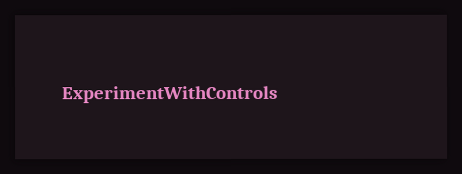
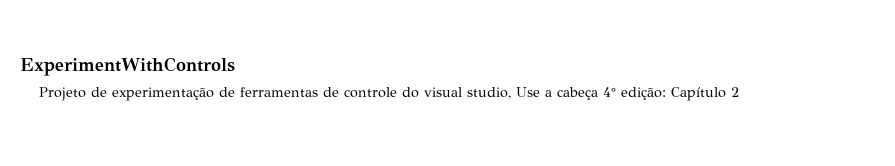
+ Projeto de experimentação de ferramentas de controle do visual studio, Use a cabeça 4° edição: Capítulo 2

